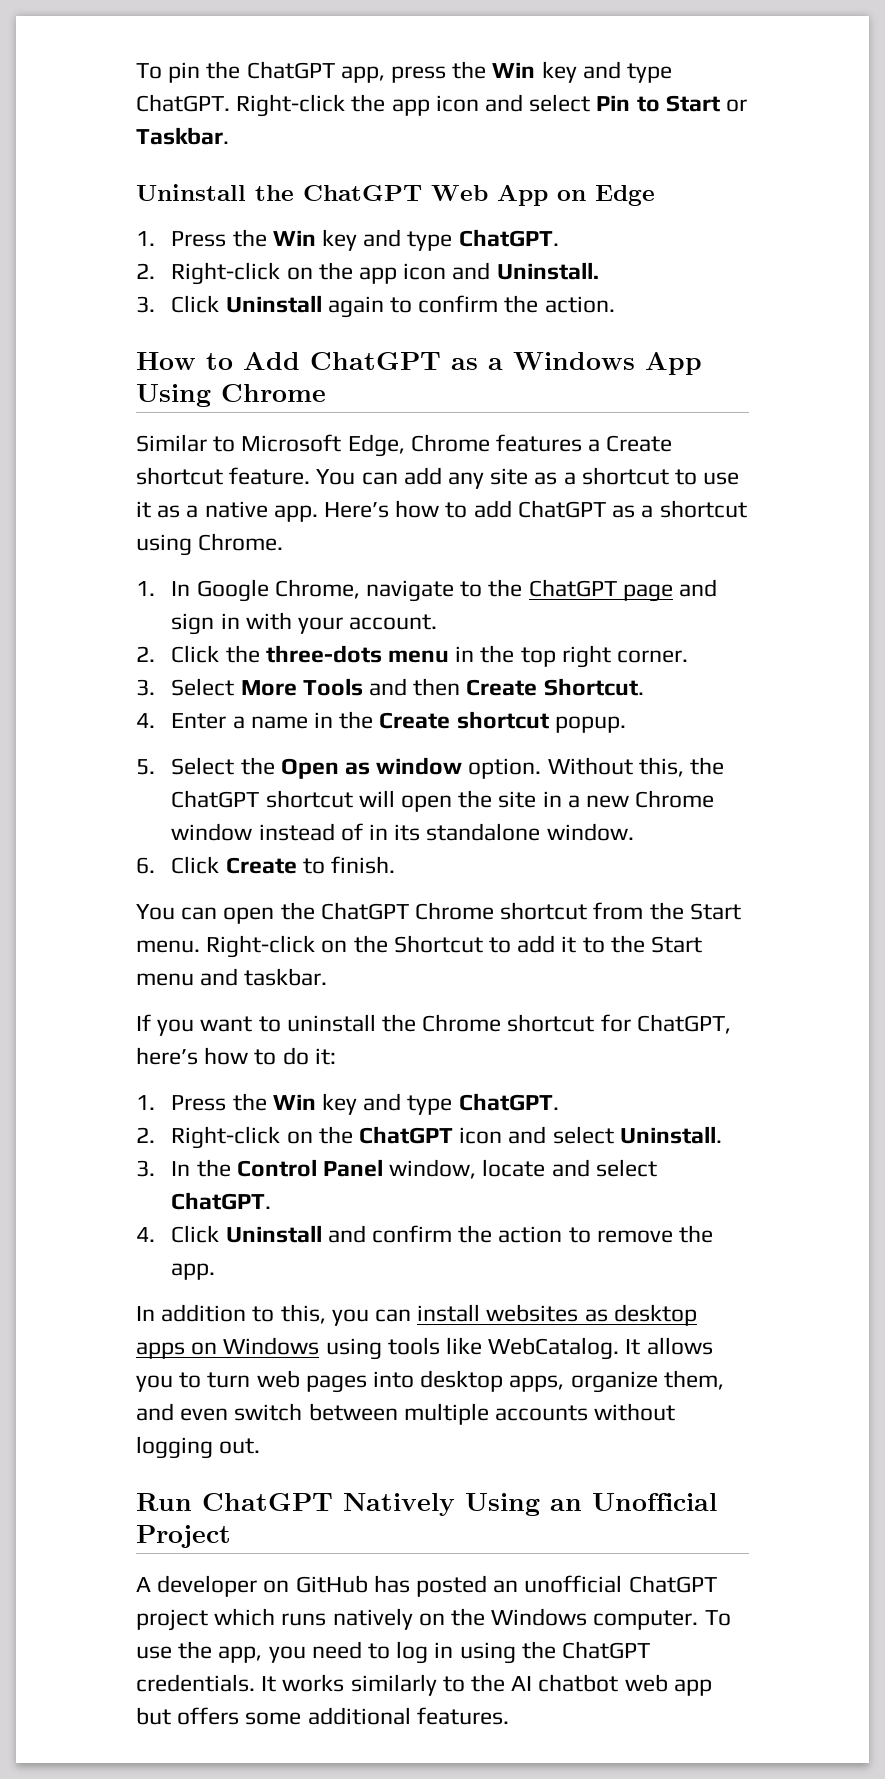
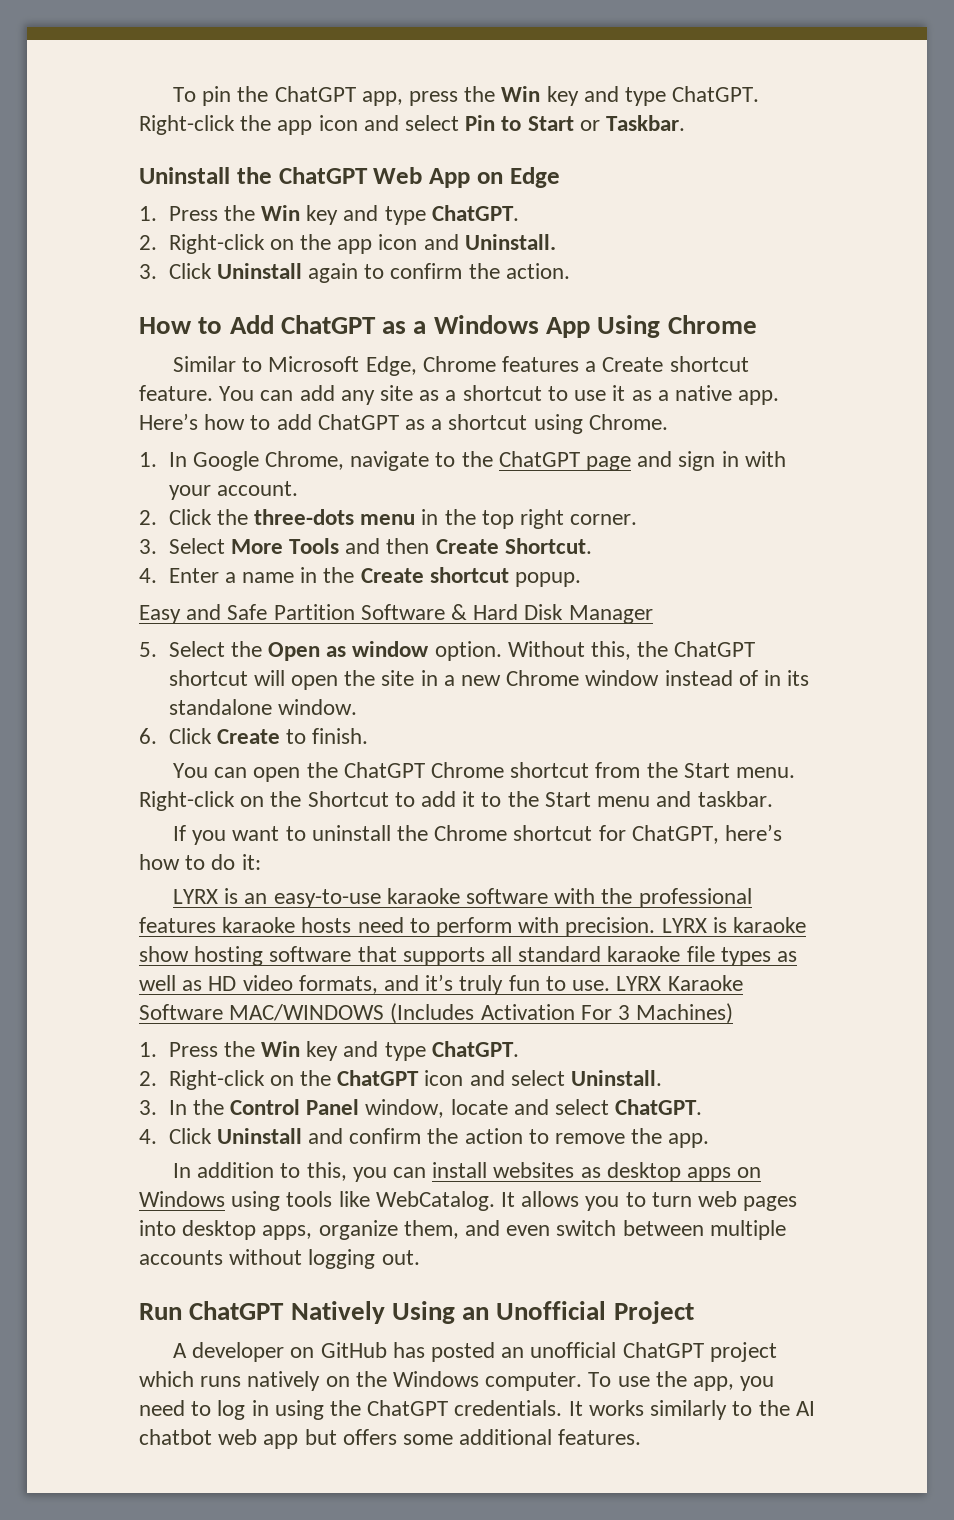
+ Easy and Safe Partition Software & Hard Disk Manager
+ LYRX is an easy-to-use karaoke software with the professional features karaoke hosts need to perform with precision. LYRX is karaoke show hosting software that supports all standard karaoke file types as well as HD video formats, and it’s truly fun to use. LYRX Karaoke Software MAC/WINDOWS (Includes Activation For 3 Machines)

